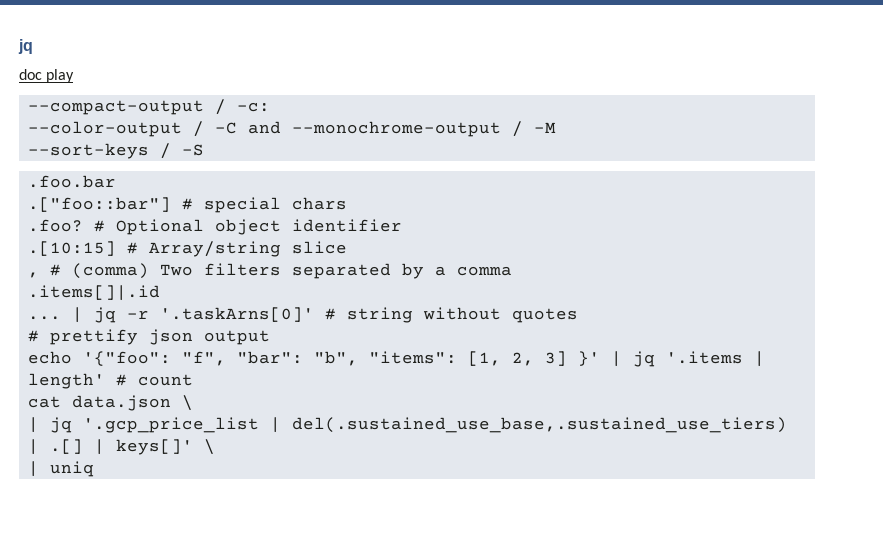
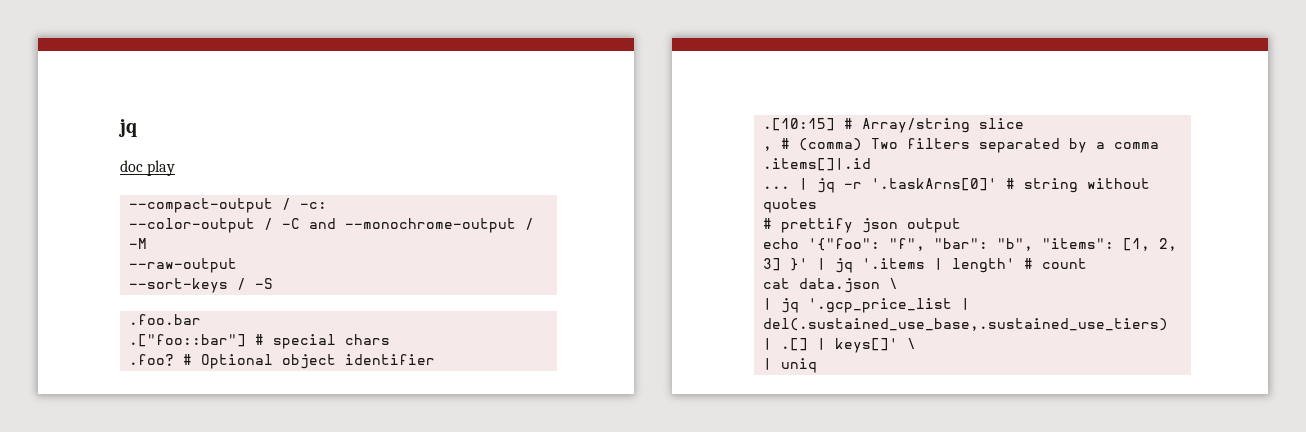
+ --raw-output

